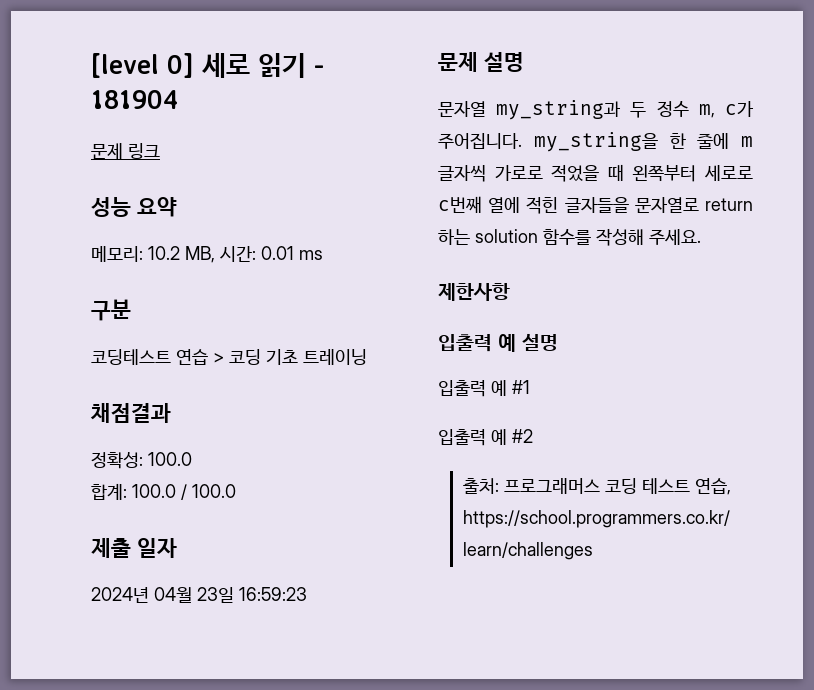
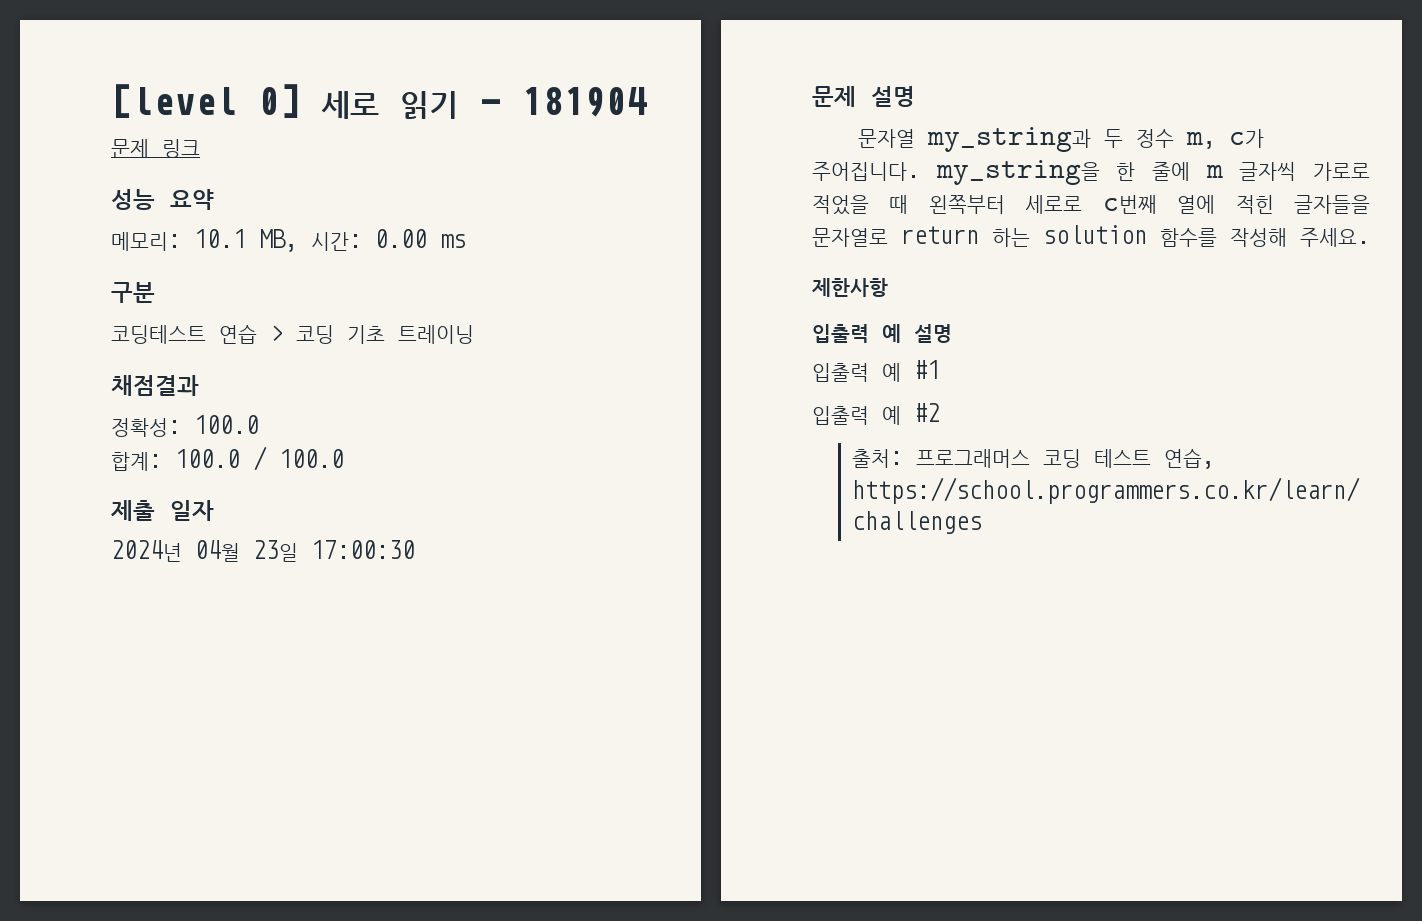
- 메모리: 10.2 MB, 시간: 0.01 ms
+ 메모리: 10.1 MB, 시간: 0.00 ms
- 2024년 04월 23일 16:59:23
+ 2024년 04월 23일 17:00:30

